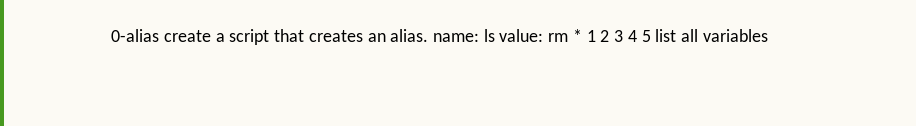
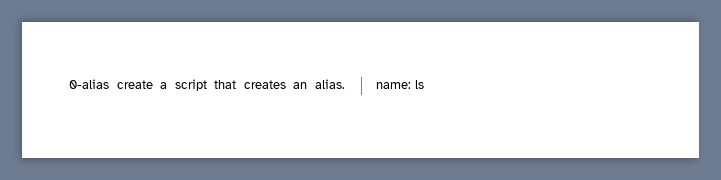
- 0-alias create a script that creates an alias. name: ls value: rm * 1 2 3 4 5 list all variables
+ 0-alias create a script that creates an alias. name: ls

